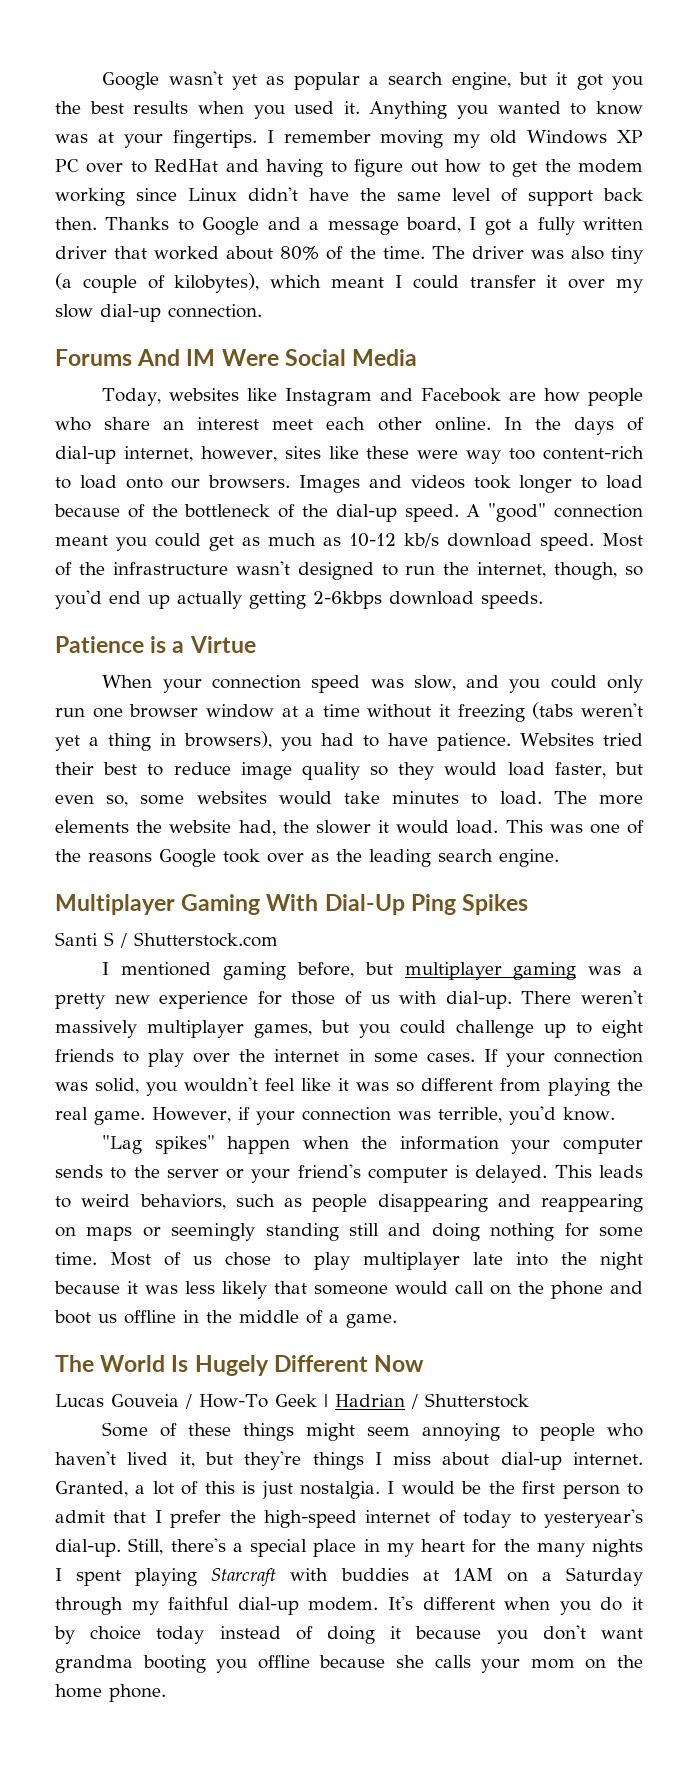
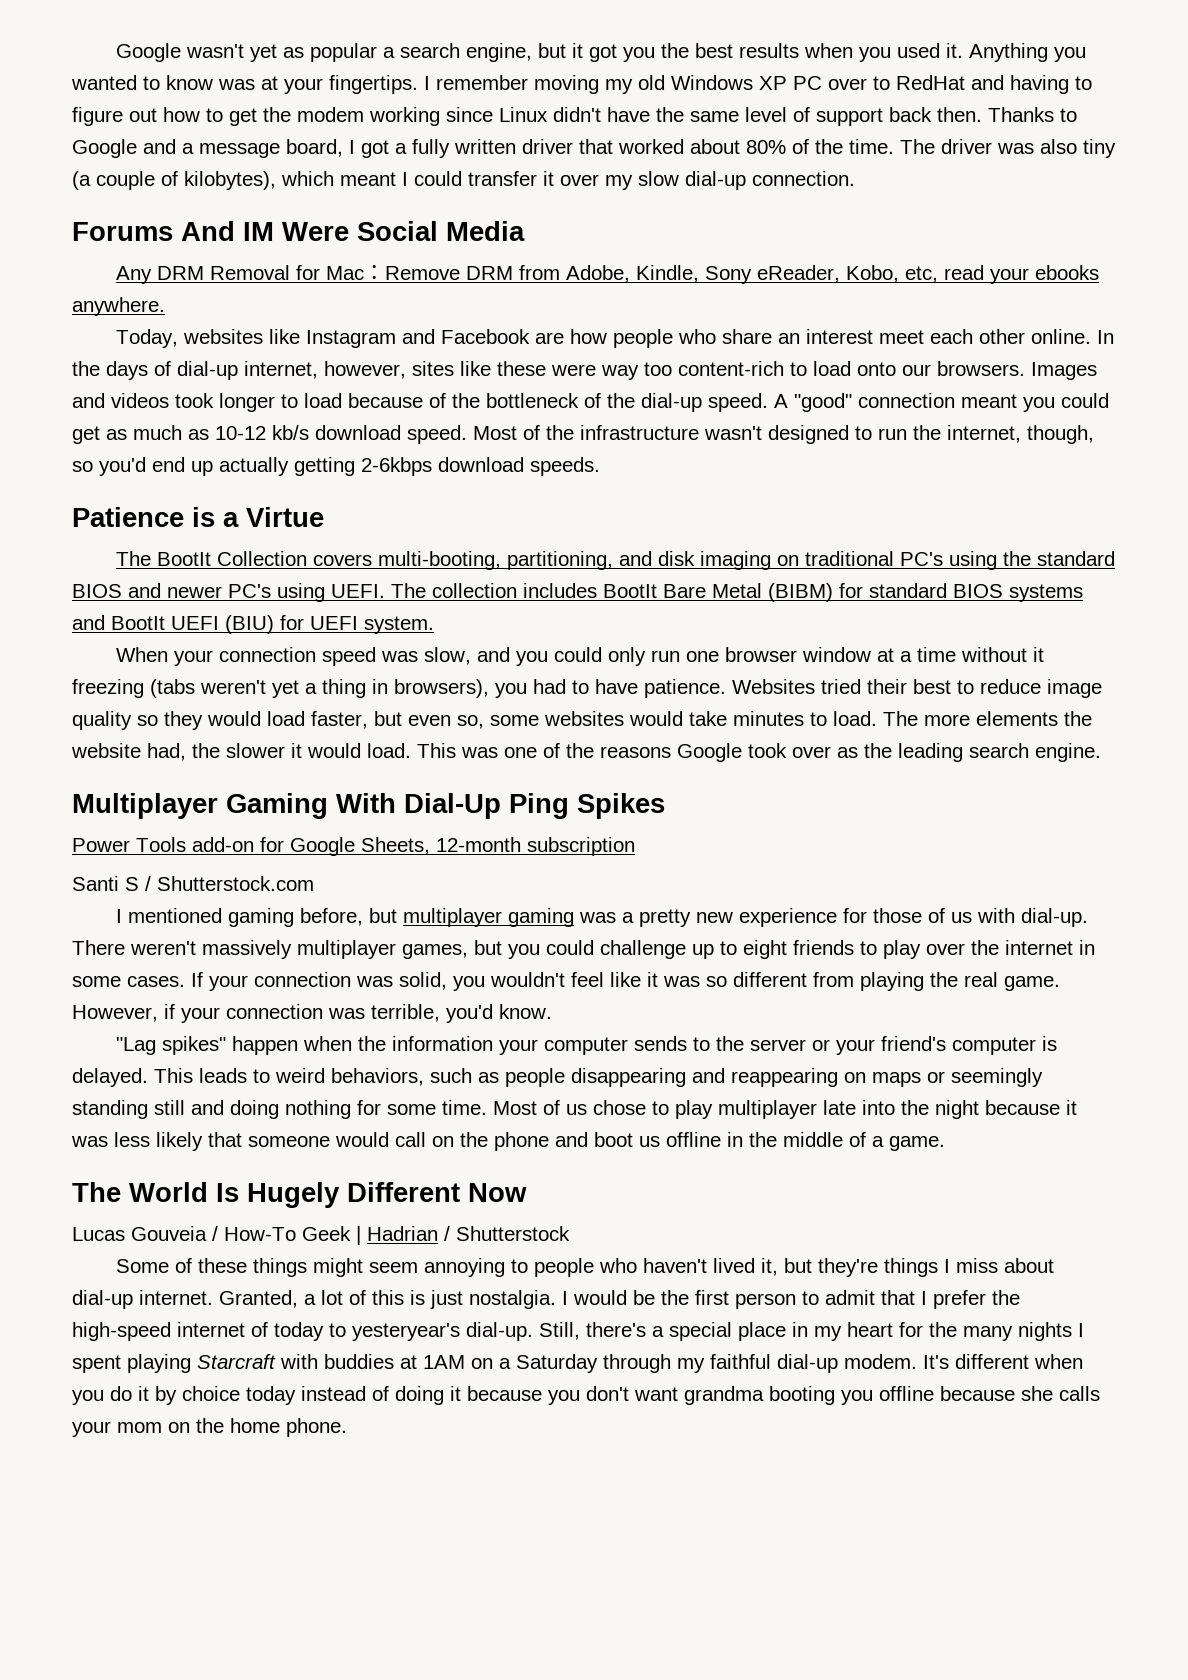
+ Any DRM Removal for Mac：Remove DRM from Adobe, Kindle, Sony eReader, Kobo, etc, read your ebooks anywhere.
+ The BootIt Collection covers multi-booting, partitioning, and disk imaging on traditional PC's using the standard BIOS and newer PC's using UEFI. The collection includes BootIt Bare Metal (BIBM) for standard BIOS systems and BootIt UEFI (BIU) for UEFI system.
+ Power Tools add-on for Google Sheets, 12-month subscription

